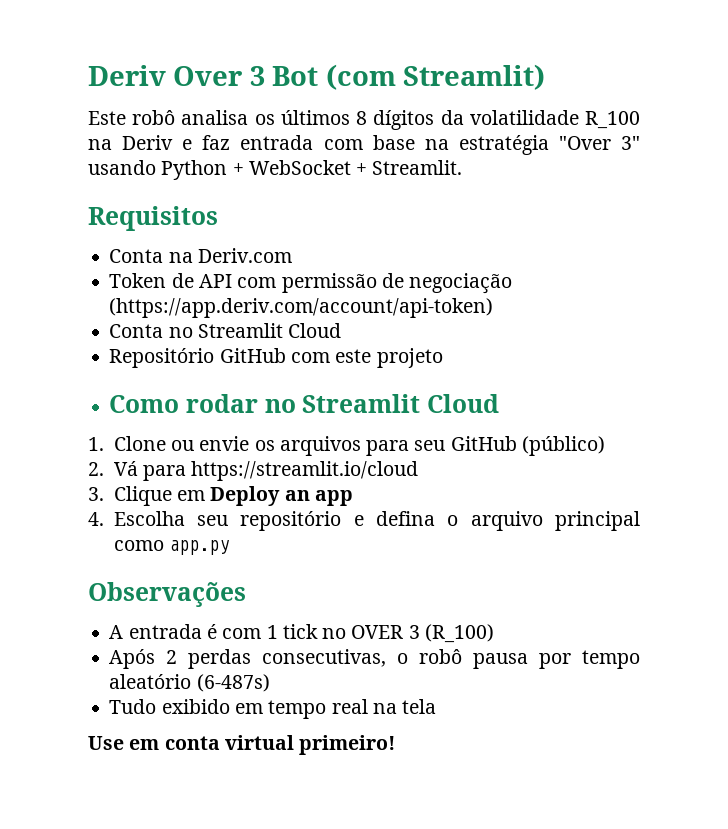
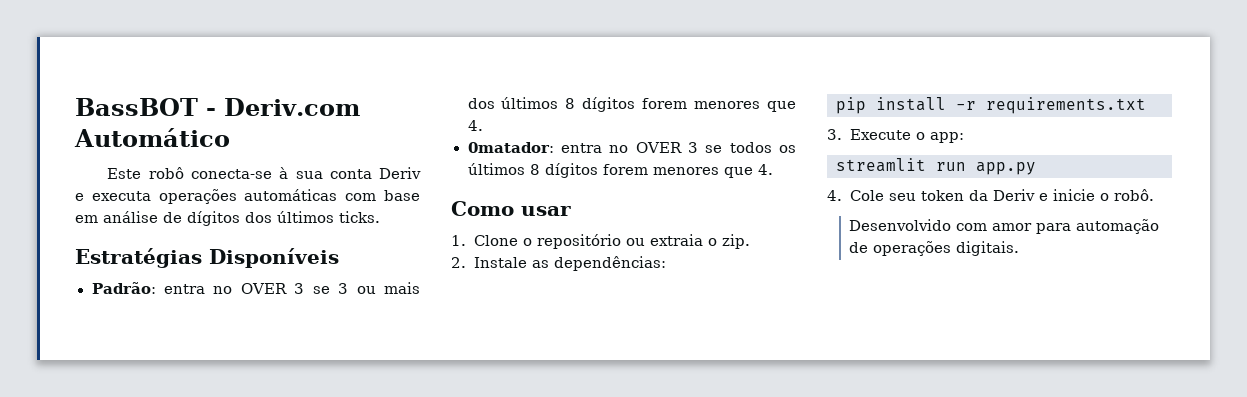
- Deriv Over 3 Bot (com Streamlit)
- Este robô analisa os últimos 8 dígitos da volatilidade R_100 na Deriv e faz entrada com base na estratégia "Over 3" usando Python + WebSocket + Streamlit.
- Requisitos
- Conta na Deriv.com
- Token de API com permissão de negociação (https://app.deriv.com/account/api-token)
- Conta no Streamlit Cloud
- Repositório GitHub com este projeto
- Como rodar no Streamlit Cloud
- 1. Clone ou envie os arquivos para seu GitHub (público)
- 2. Vá para https://streamlit.io/cloud
- 3. Clique em Deploy an app
- 4. Escolha seu repositório e defina o arquivo principal como app.py
- Observações
- A entrada é com 1 tick no OVER 3 (R_100)
- Após 2 perdas consecutivas, o robô pausa por tempo aleatório (6-487s)
- Tudo exibido em tempo real na tela
- Use em conta virtual primeiro!
+ BassBOT - Deriv.com Automático
+ Este robô conecta-se à sua conta Deriv e executa operações automáticas com base em análise de dígitos dos últimos ticks.
+ Estratégias Disponíveis
+ Padrão: entra no OVER 3 se 3 ou mais dos últimos 8 dígitos forem menores que 4.
+ 0matador: entra no OVER 3 se todos os últimos 8 dígitos forem menores que 4.
+ Como usar
+ 1. Clone o repositório ou extraia o zip.
+ 2. Instale as dependências:
+ pip install -r requirements.txt
+ 3. Execute o app:
+ streamlit run app.py
+ 4. Cole seu token da Deriv e inicie o robô.
+ Desenvolvido com amor para automação de operações digitais.

